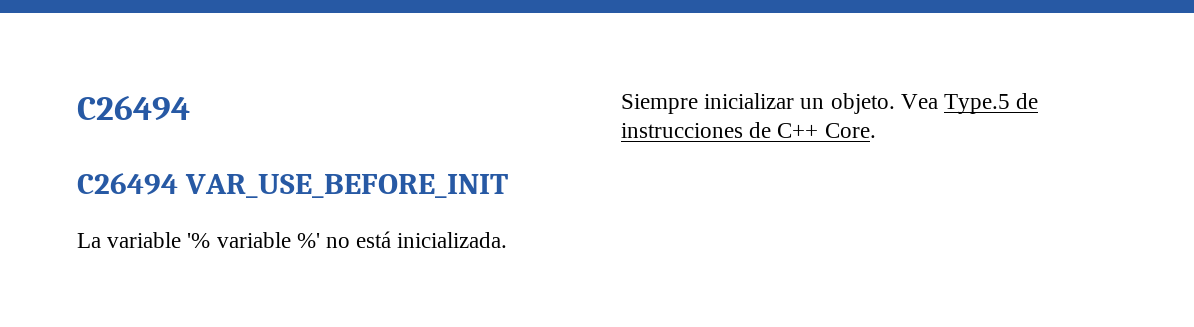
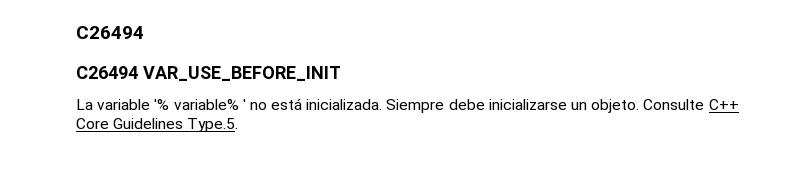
- La variable '% variable %' no está inicializada.
+ La variable '% variable% ' no está inicializada.
- Siempre inicializar un objeto. Vea Type.5 de instrucciones de C++ Core.
+ Siempre debe inicializarse un objeto. Consulte C++ Core Guidelines Type.5.

